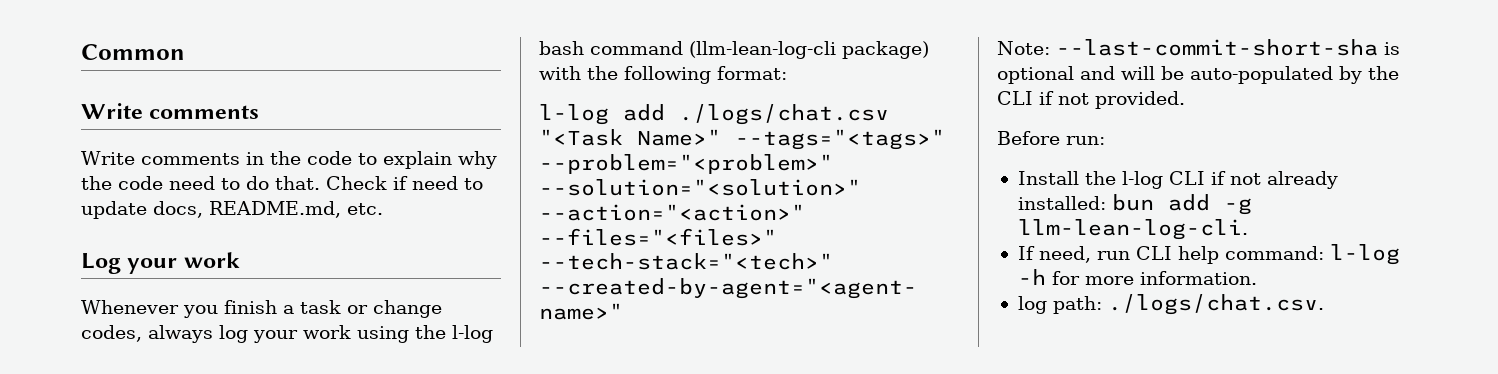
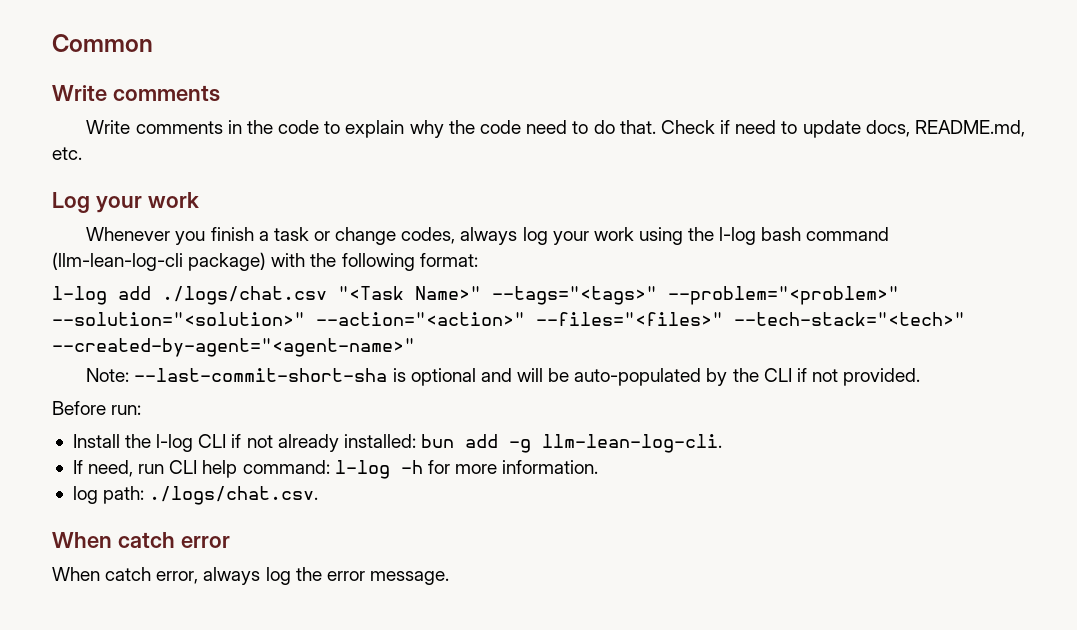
+ When catch error
+ When catch error, always log the error message.

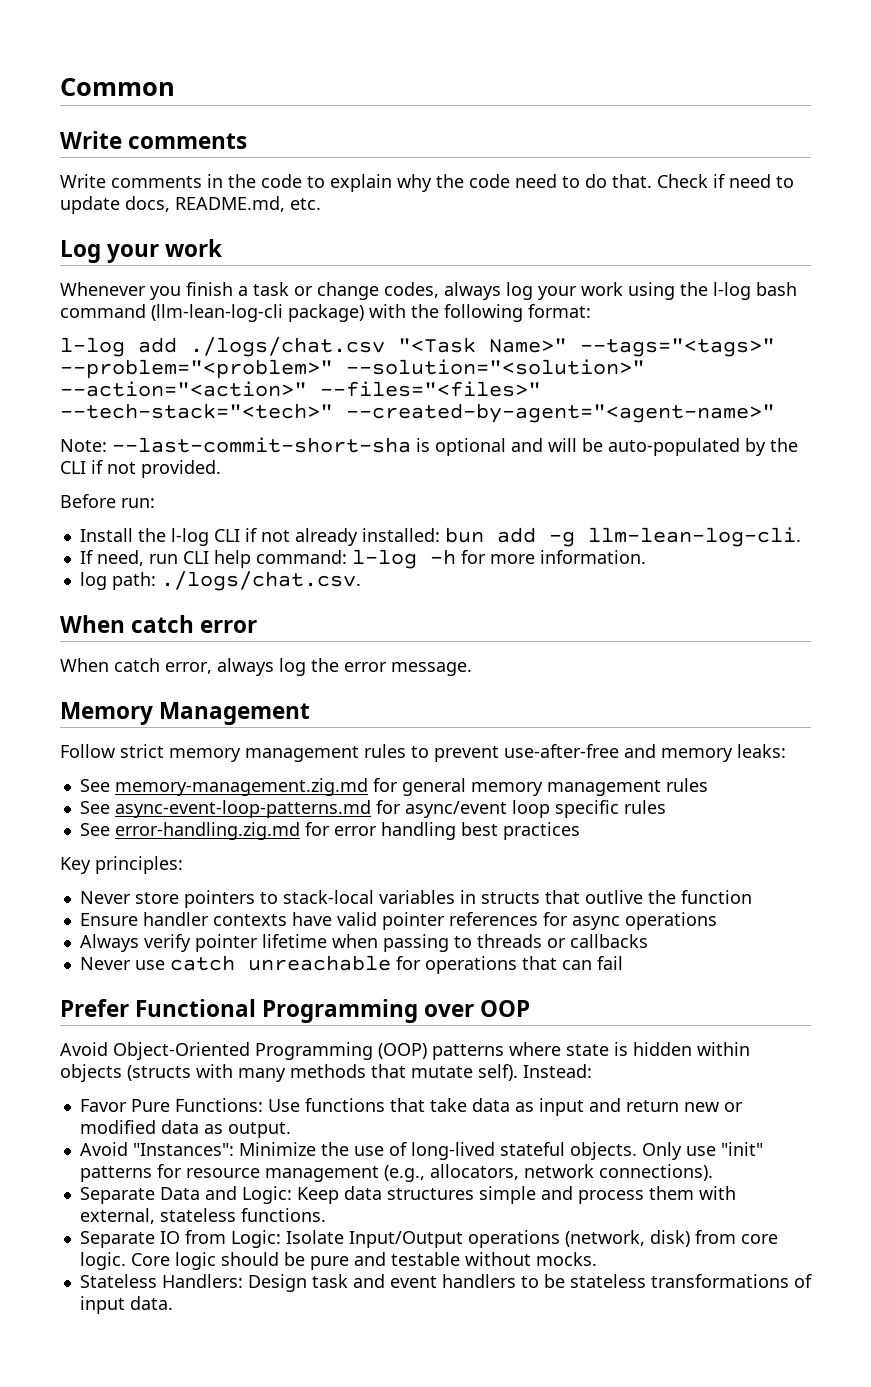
+ Memory Management
+ Follow strict memory management rules to prevent use-after-free and memory leaks:
+ See memory-management.zig.md for general memory management rules
+ See async-event-loop-patterns.md for async/event loop specific rules
+ See error-handling.zig.md for error handling best practices
+ Key principles:
+ Never store pointers to stack-local variables in structs that outlive the function
+ Ensure handler contexts have valid pointer references for async operations
+ Always verify pointer lifetime when passing to threads or callbacks
+ Never use catch unreachable for operations that can fail
+ Prefer Functional Programming over OOP
+ Avoid Object-Oriented Programming (OOP) patterns where state is hidden within objects (structs with many methods that mutate self). Instead:
+ Favor Pure Functions: Use functions that take data as input and return new or modified data as output.
+ Avoid "Instances": Minimize the use of long-lived stateful objects. Only use "init" patterns for resource management (e.g., allocators, network connections).
+ Separate Data and Logic: Keep data structures simple and process them with external, stateless functions.
+ Separate IO from Logic: Isolate Input/Output operations (network, disk) from core logic. Core logic should be pure and testable without mocks.
+ Stateless Handlers: Design task and event handlers to be stateless transformations of input data.

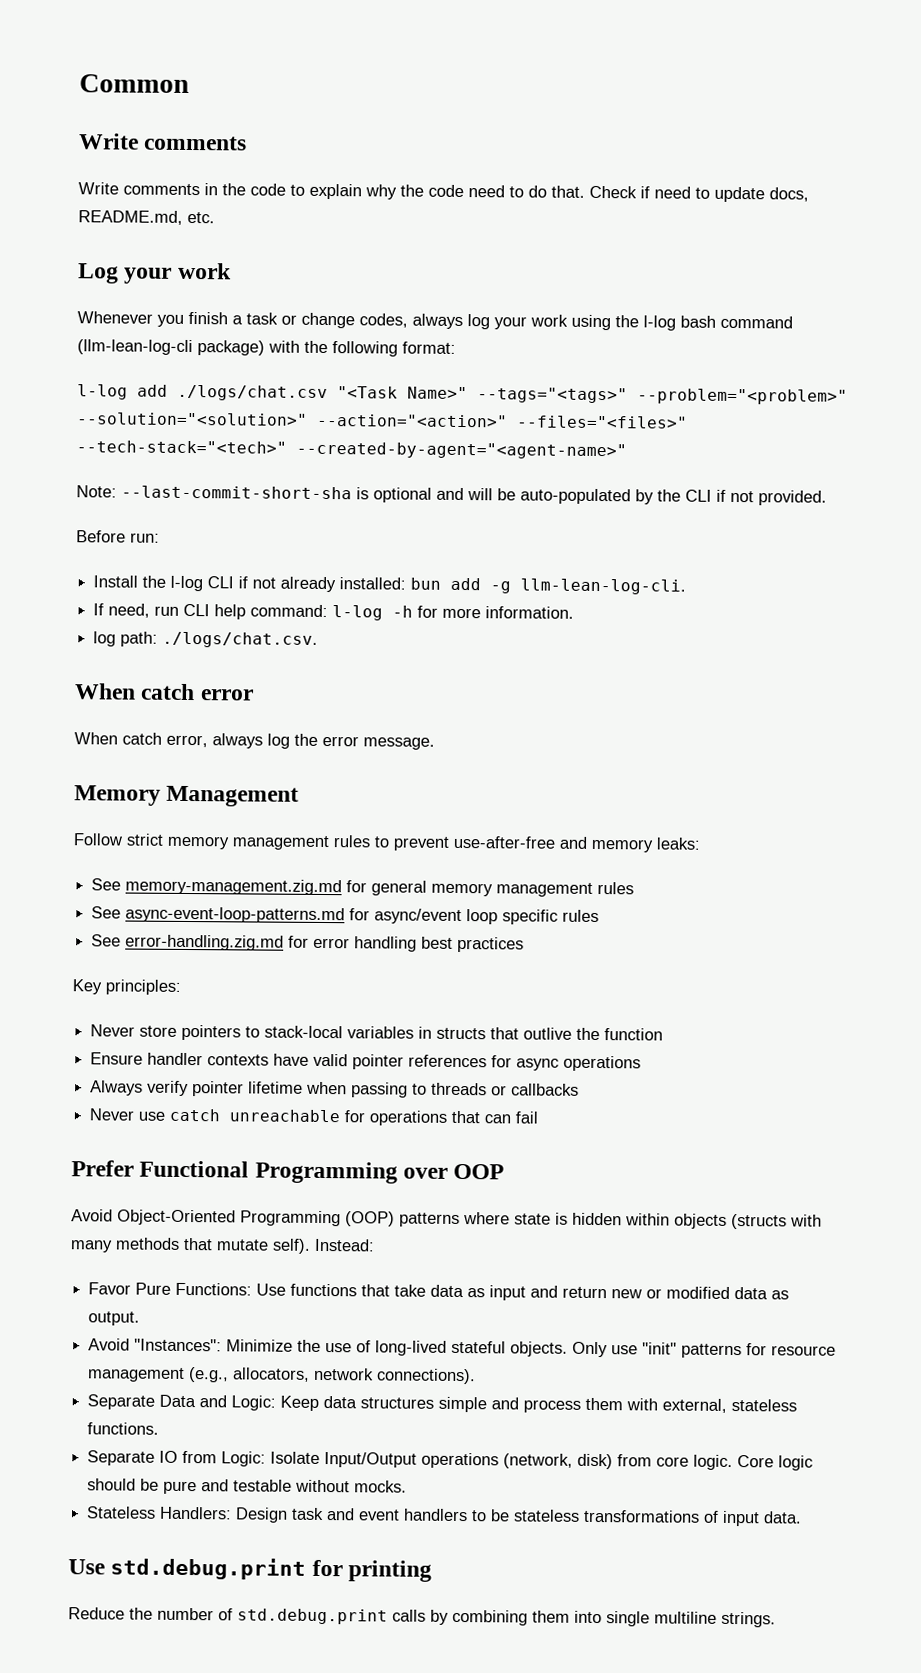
+ Use std.debug.print for printing
+ Reduce the number of std.debug.print calls by combining them into single multiline strings.

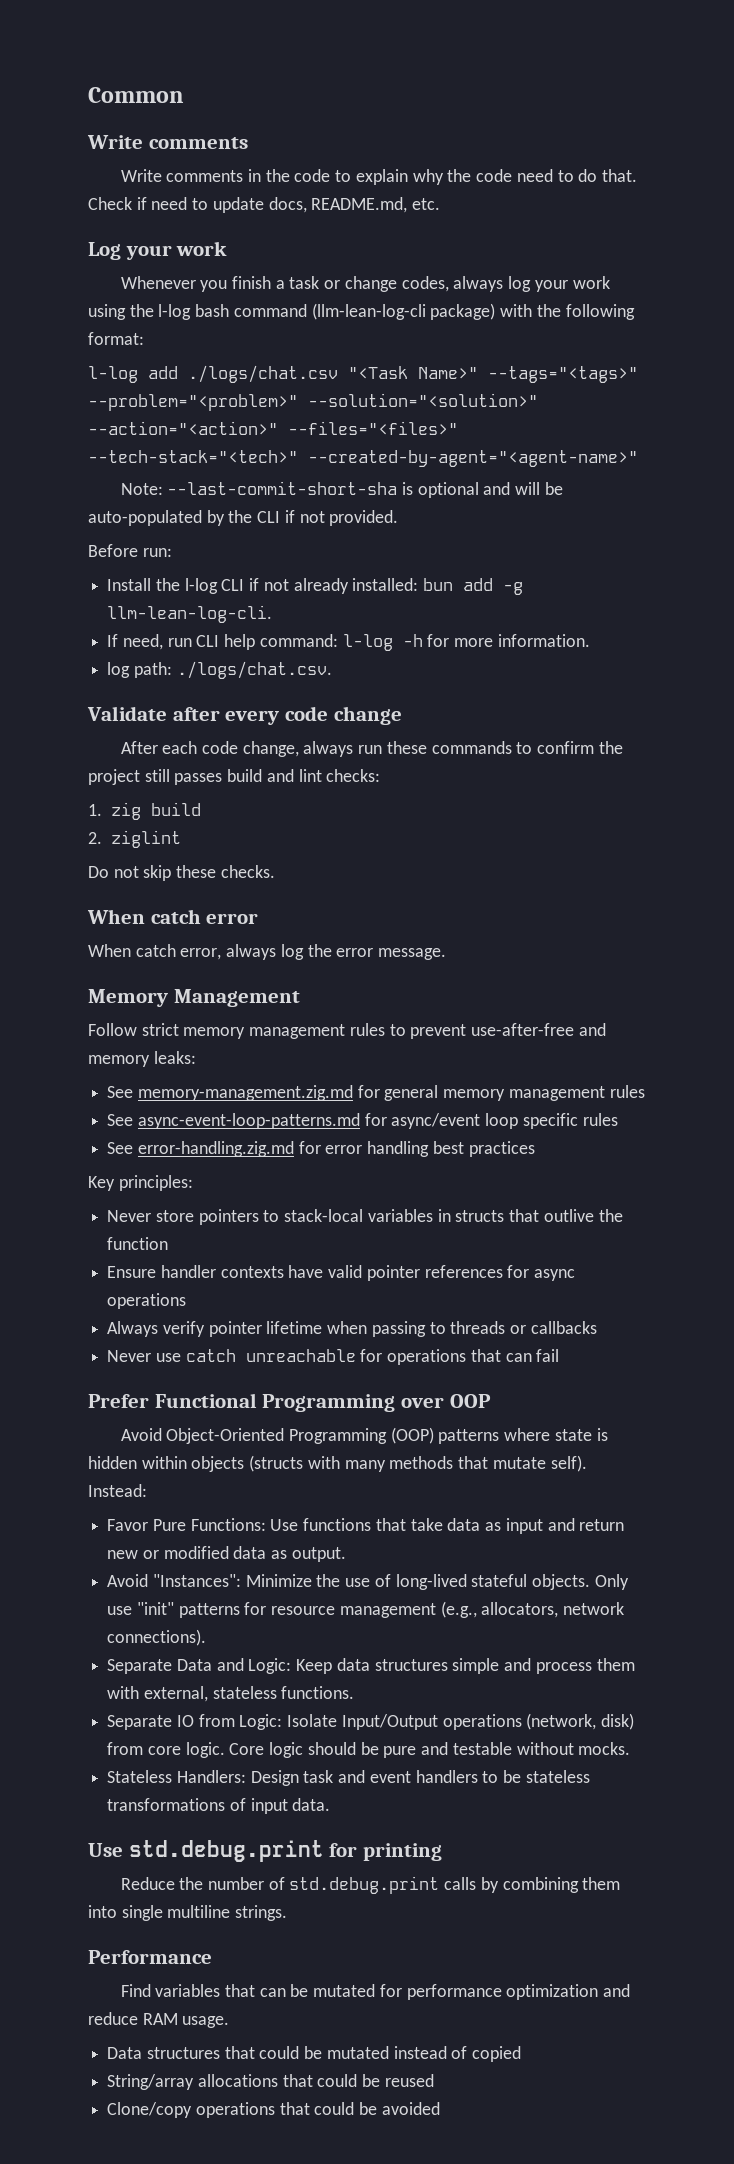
+ Validate after every code change
+ After each code change, always run these commands to confirm the project still passes build and lint checks:
+ 1. zig build
+ 2. ziglint
+ Do not skip these checks.
+ Performance
+ Find variables that can be mutated for performance optimization and reduce RAM usage.
+ Data structures that could be mutated instead of copied
+ String/array allocations that could be reused
+ Clone/copy operations that could be avoided

